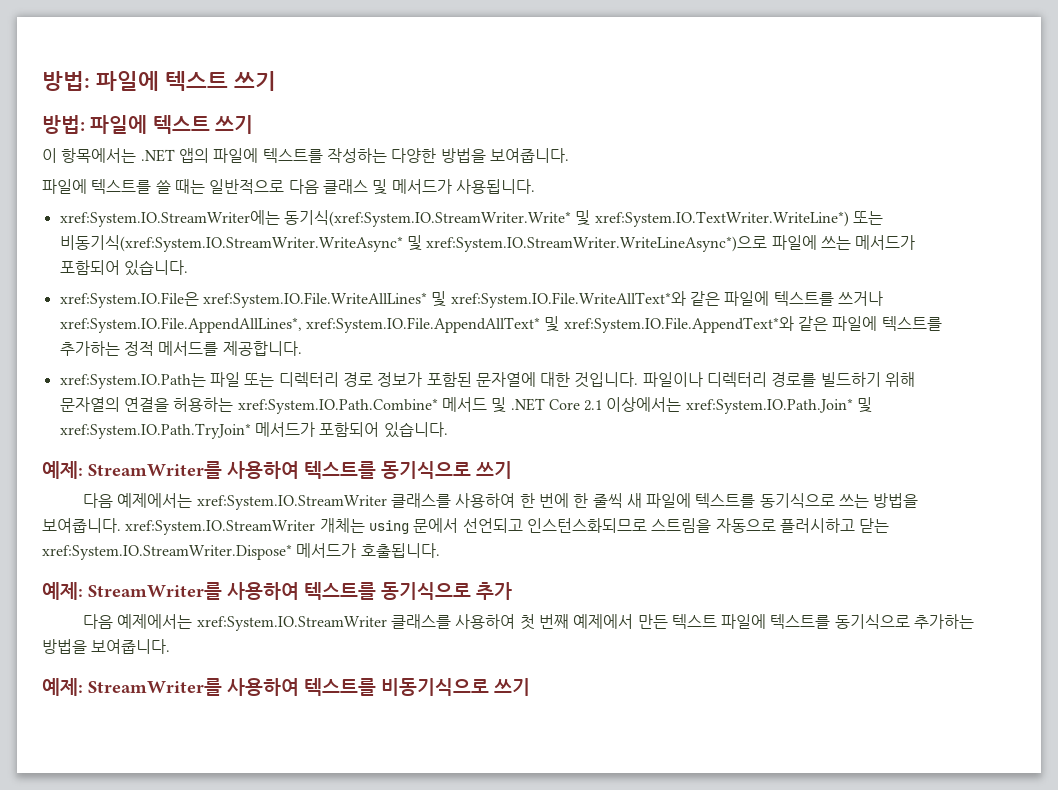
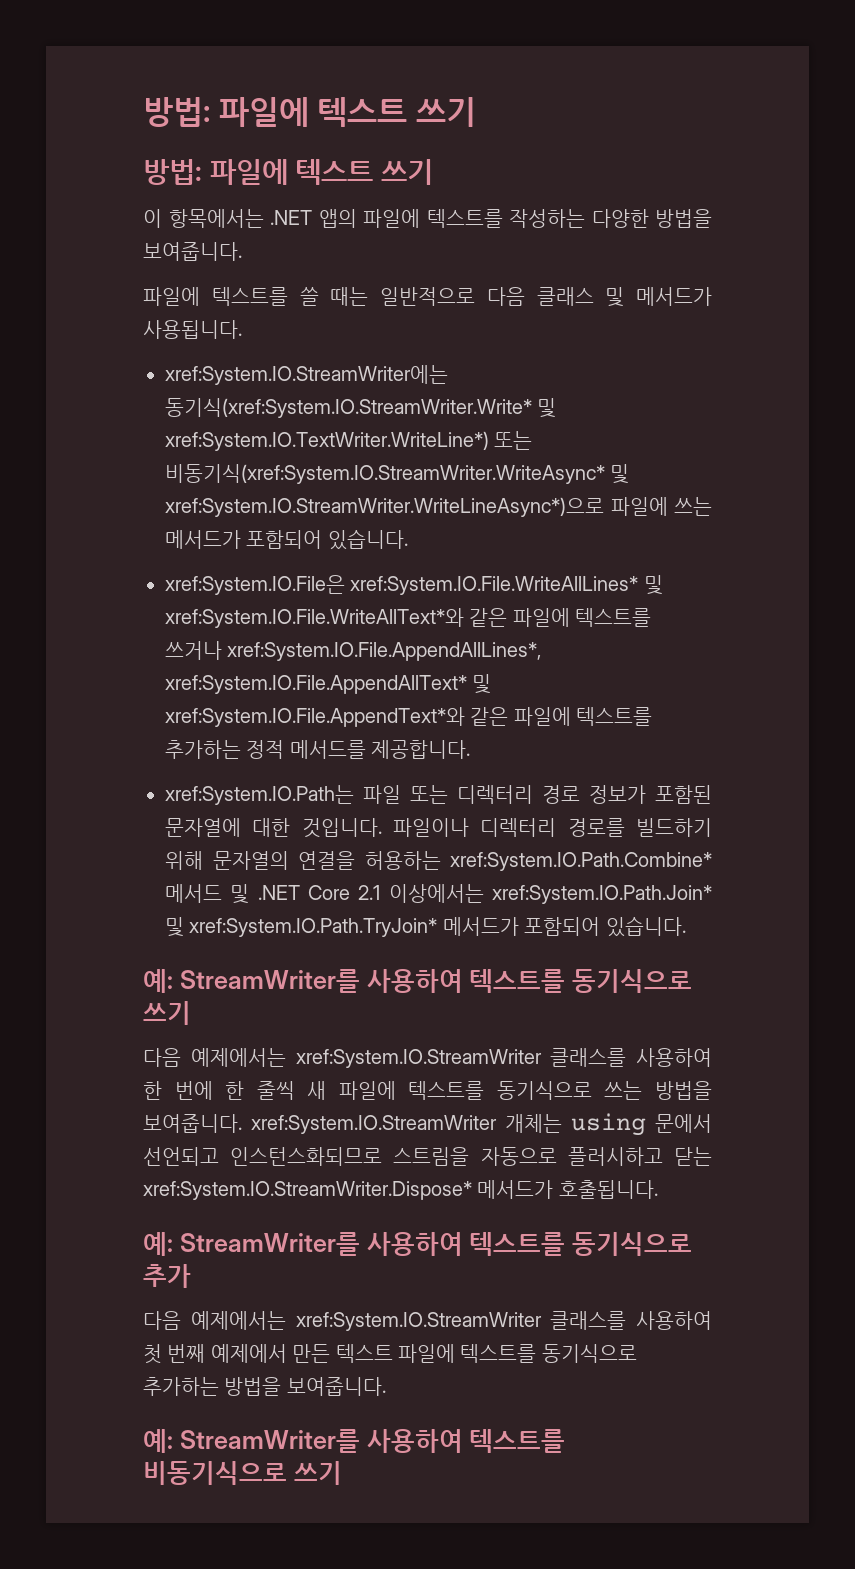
- 예제: StreamWriter를 사용하여 텍스트를 동기식으로 쓰기
+ 예: StreamWriter를 사용하여 텍스트를 동기식으로 쓰기
- 예제: StreamWriter를 사용하여 텍스트를 동기식으로 추가
+ 예: StreamWriter를 사용하여 텍스트를 동기식으로 추가
- 예제: StreamWriter를 사용하여 텍스트를 비동기식으로 쓰기
+ 예: StreamWriter를 사용하여 텍스트를 비동기식으로 쓰기

